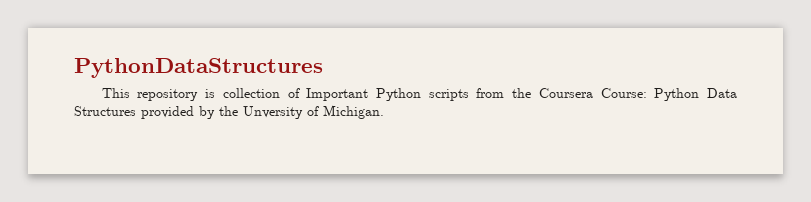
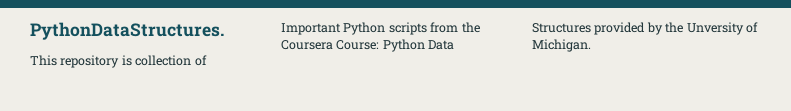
- PythonDataStructures
+ PythonDataStructures.

